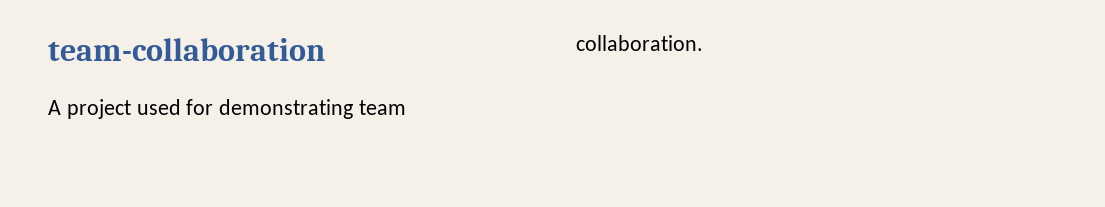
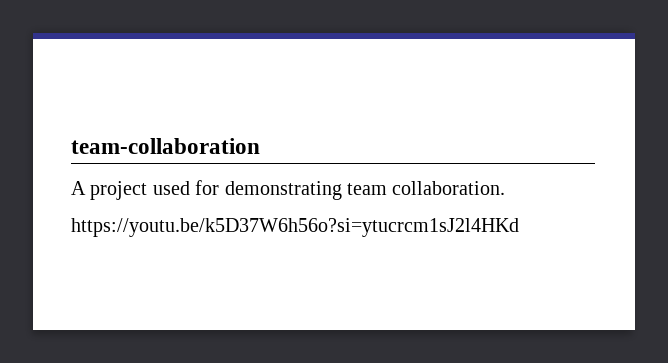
+ https://youtu.be/k5D37W6h56o?si=ytucrcm1sJ2l4HKd

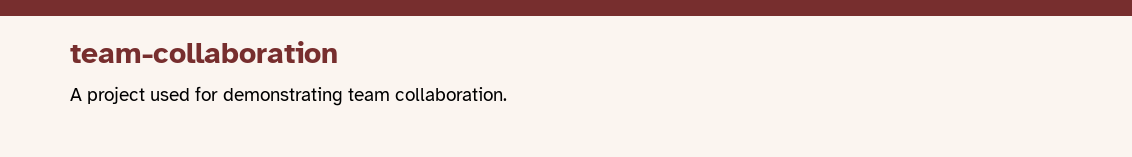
- https://youtu.be/k5D37W6h56o?si=ytucrcm1sJ2l4HKd

